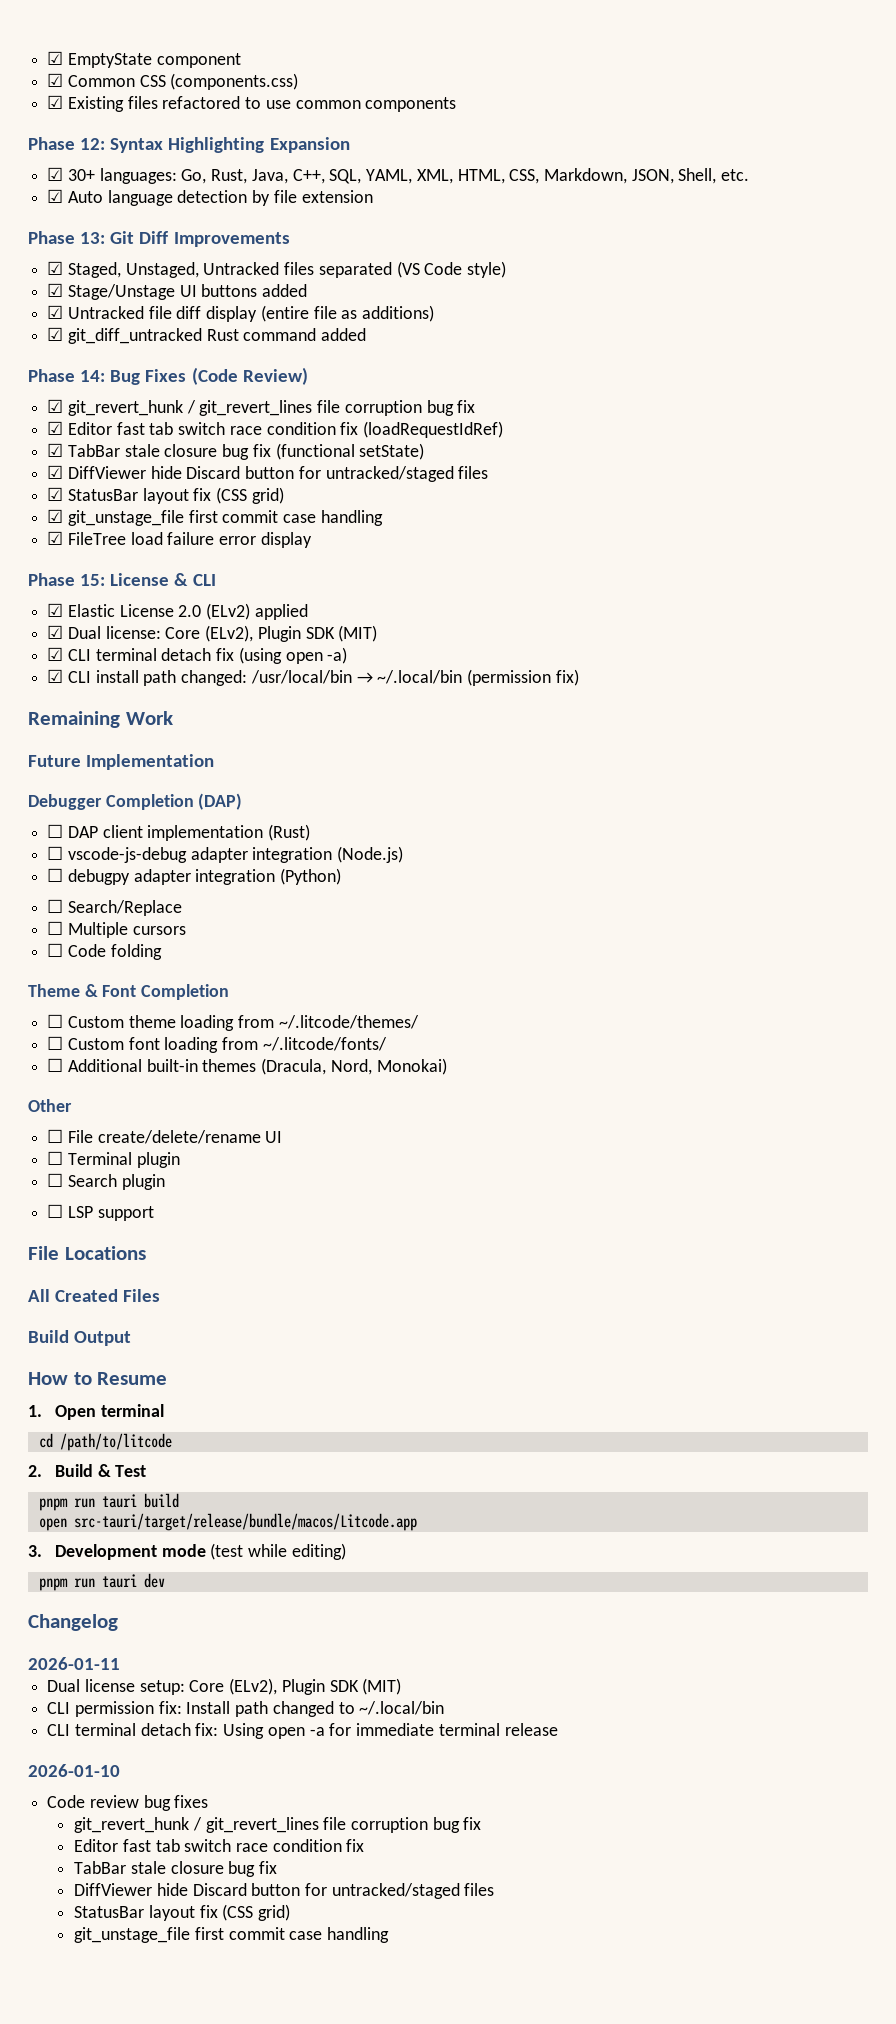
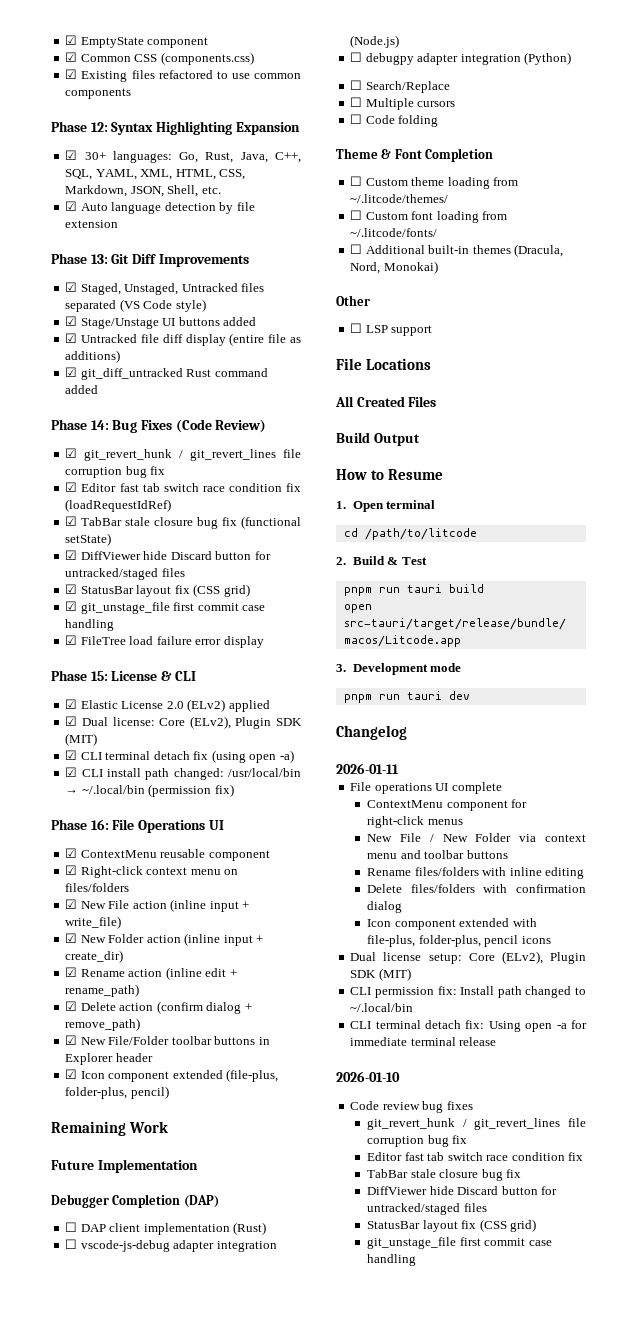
+ Phase 16: File Operations UI
+ ☑ ContextMenu reusable component
+ ☑ Right-click context menu on files/folders
+ ☑ New File action (inline input + write_file)
+ ☑ New Folder action (inline input + create_dir)
+ ☑ Rename action (inline edit + rename_path)
+ ☑ Delete action (confirm dialog + remove_path)
+ ☑ New File/Folder toolbar buttons in Explorer header
+ ☑ Icon component extended (file-plus, folder-plus, pencil)
- ☐ File create/delete/rename UI
- ☐ Terminal plugin
- ☐ Search plugin
- 3. Development mode (test while editing)
+ 3. Development mode
+ File operations UI complete
+ ContextMenu component for right-click menus
+ New File / New Folder via context menu and toolbar buttons
+ Rename files/folders with inline editing
+ Delete files/folders with confirmation dialog
+ Icon component extended with file-plus, folder-plus, pencil icons

